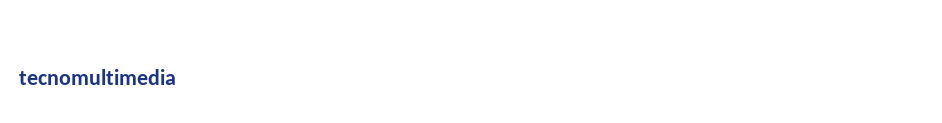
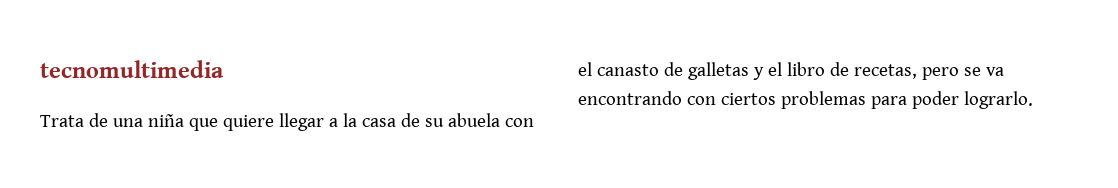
+ Trata de una niña que quiere llegar a la casa de su abuela con el canasto de galletas y el libro de recetas, pero se va encontrando con ciertos problemas para poder lograrlo.

